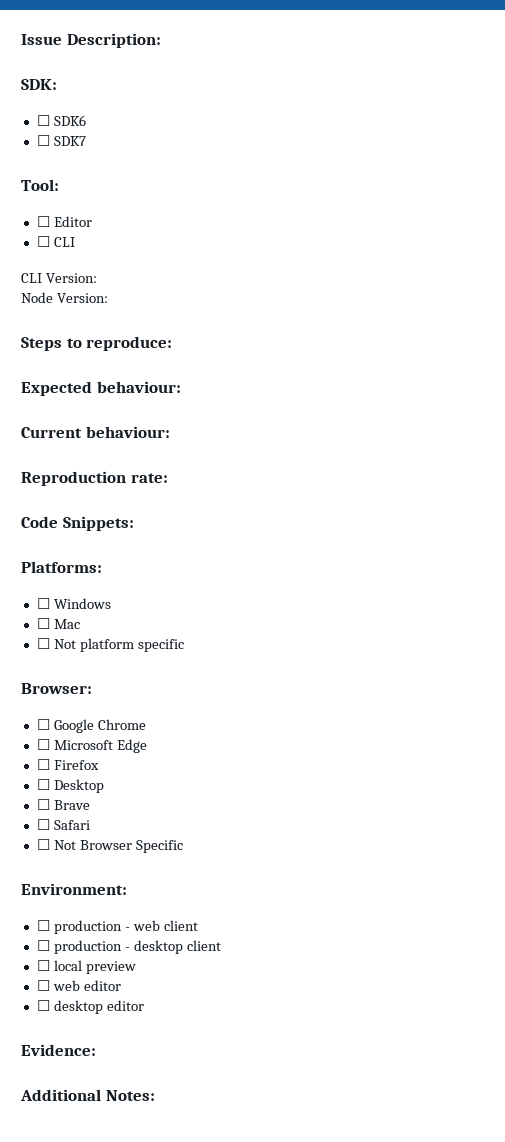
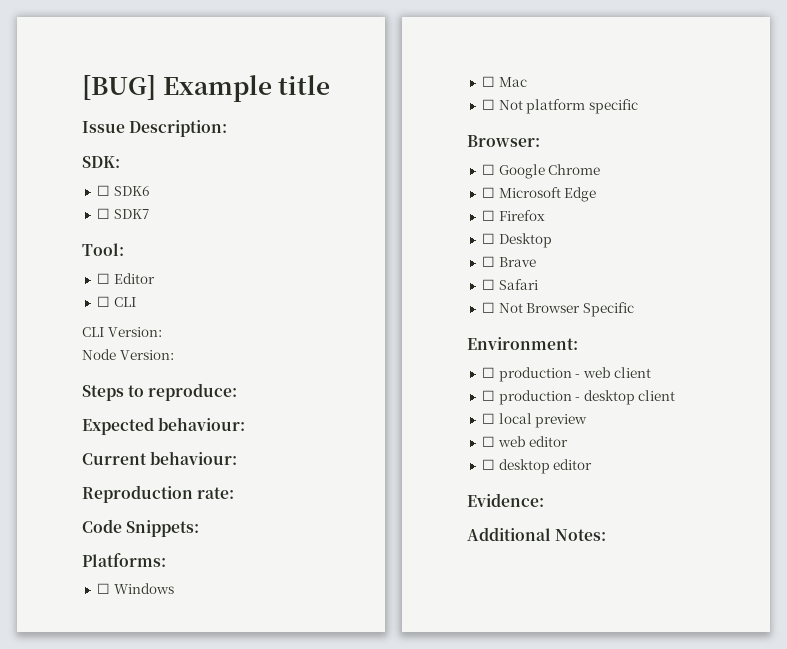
+ [BUG] Example title

